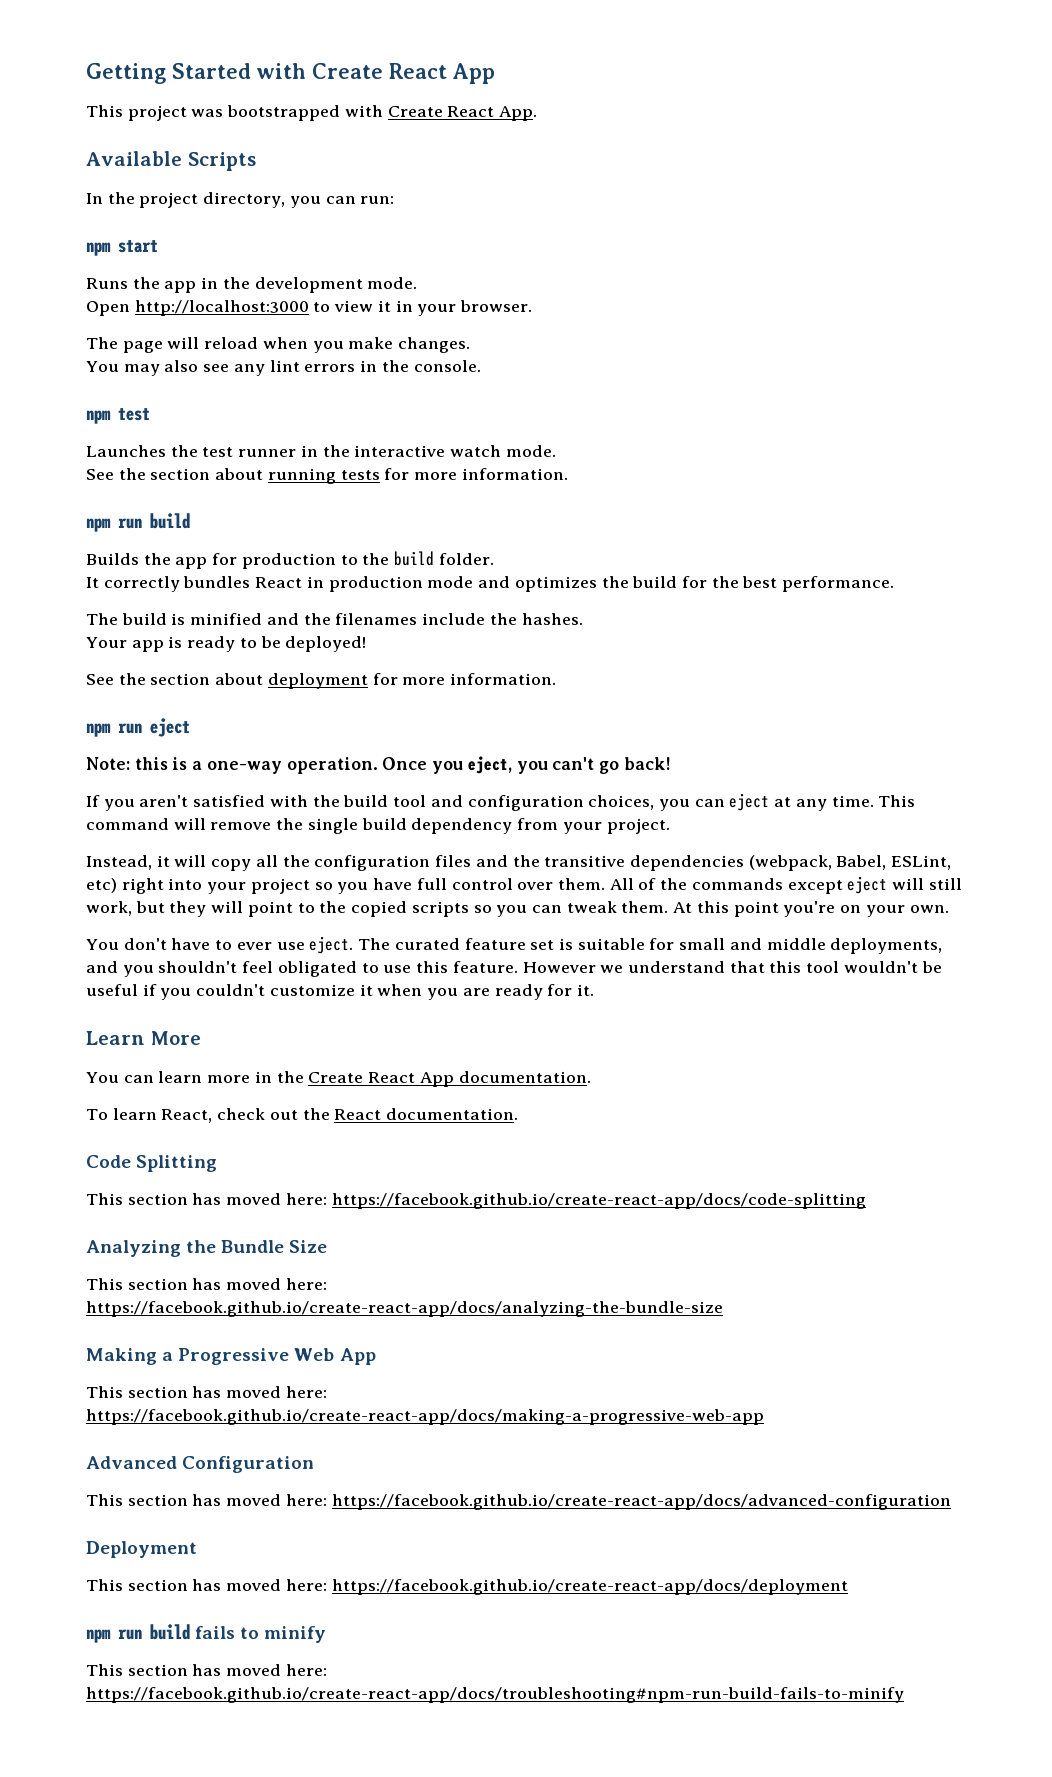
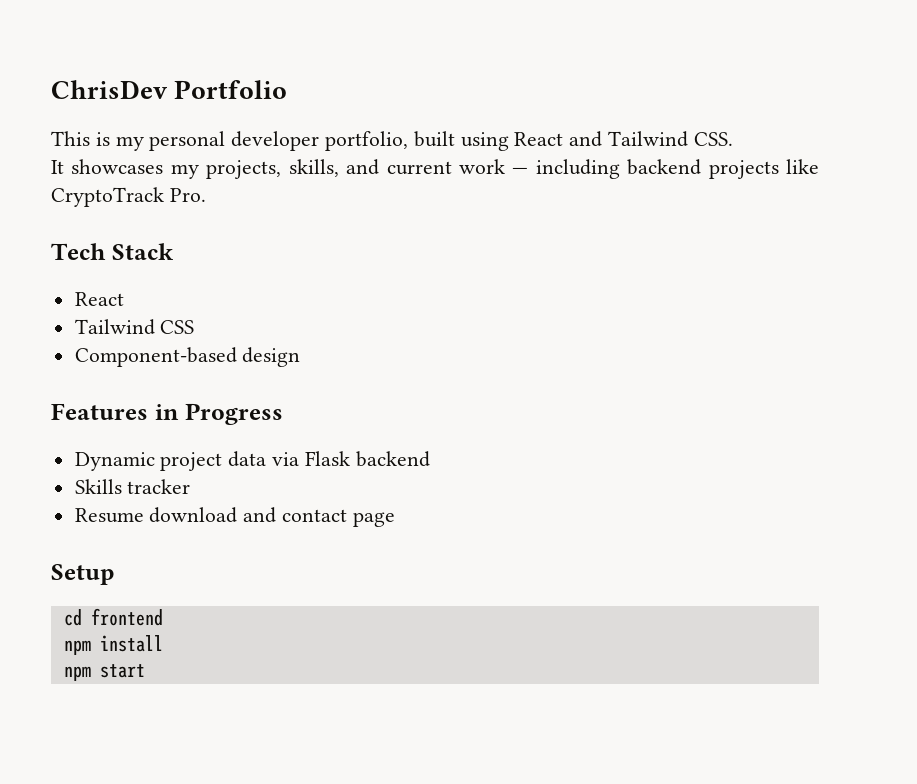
- Getting Started with Create React App
- This project was bootstrapped with Create React App.
- Available Scripts
- In the project directory, you can run:
+ ChrisDev Portfolio
+ This is my personal developer portfolio, built using React and Tailwind CSS.
+ It showcases my projects, skills, and current work — including backend projects like CryptoTrack Pro.
+ Tech Stack
+ React
+ Tailwind CSS
+ Component-based design
+ Features in Progress
+ Dynamic project data via Flask backend
+ Skills tracker
+ Resume download and contact page
+ Setup
+ cd frontend
+ npm install
  npm start
- Runs the app in the development mode.
- Open http://localhost:3000 to view it in your browser.
- The page will reload when you make changes.
- You may also see any lint errors in the console.
- npm test
- Launches the test runner in the interactive watch mode.
- See the section about running tests for more information.
- npm run build
- Builds the app for production to the build folder.
- It correctly bundles React in production mode and optimizes the build for the best performance.
- The build is minified and the filenames include the hashes.
- Your app is ready to be deployed!
- See the section about deployment for more information.
- npm run eject
- Note: this is a one-way operation. Once you eject, you can't go back!
- If you aren't satisfied with the build tool and configuration choices, you can eject at any time. This command will remove the single build dependency from your project.
- Instead, it will copy all the configuration files and the transitive dependencies (webpack, Babel, ESLint, etc) right into your project so you have full control over them. All of the commands except eject will still work, but they will point to the copied scripts so you can tweak them. At this point you're on your own.
- You don't have to ever use eject. The curated feature set is suitable for small and middle deployments, and you shouldn't feel obligated to use this feature. However we understand that this tool wouldn't be useful if you couldn't customize it when you are ready for it.
- Learn More
- You can learn more in the Create React App documentation.
- To learn React, check out the React documentation.
- Code Splitting
- This section has moved here: https://facebook.github.io/create-react-app/docs/code-splitting
- Analyzing the Bundle Size
- This section has moved here: https://facebook.github.io/create-react-app/docs/analyzing-the-bundle-size
- Making a Progressive Web App
- This section has moved here: https://facebook.github.io/create-react-app/docs/making-a-progressive-web-app
- Advanced Configuration
- This section has moved here: https://facebook.github.io/create-react-app/docs/advanced-configuration
- Deployment
- This section has moved here: https://facebook.github.io/create-react-app/docs/deployment
- npm run build fails to minify
- This section has moved here: https://facebook.github.io/create-react-app/docs/troubleshooting#npm-run-build-fails-to-minify

